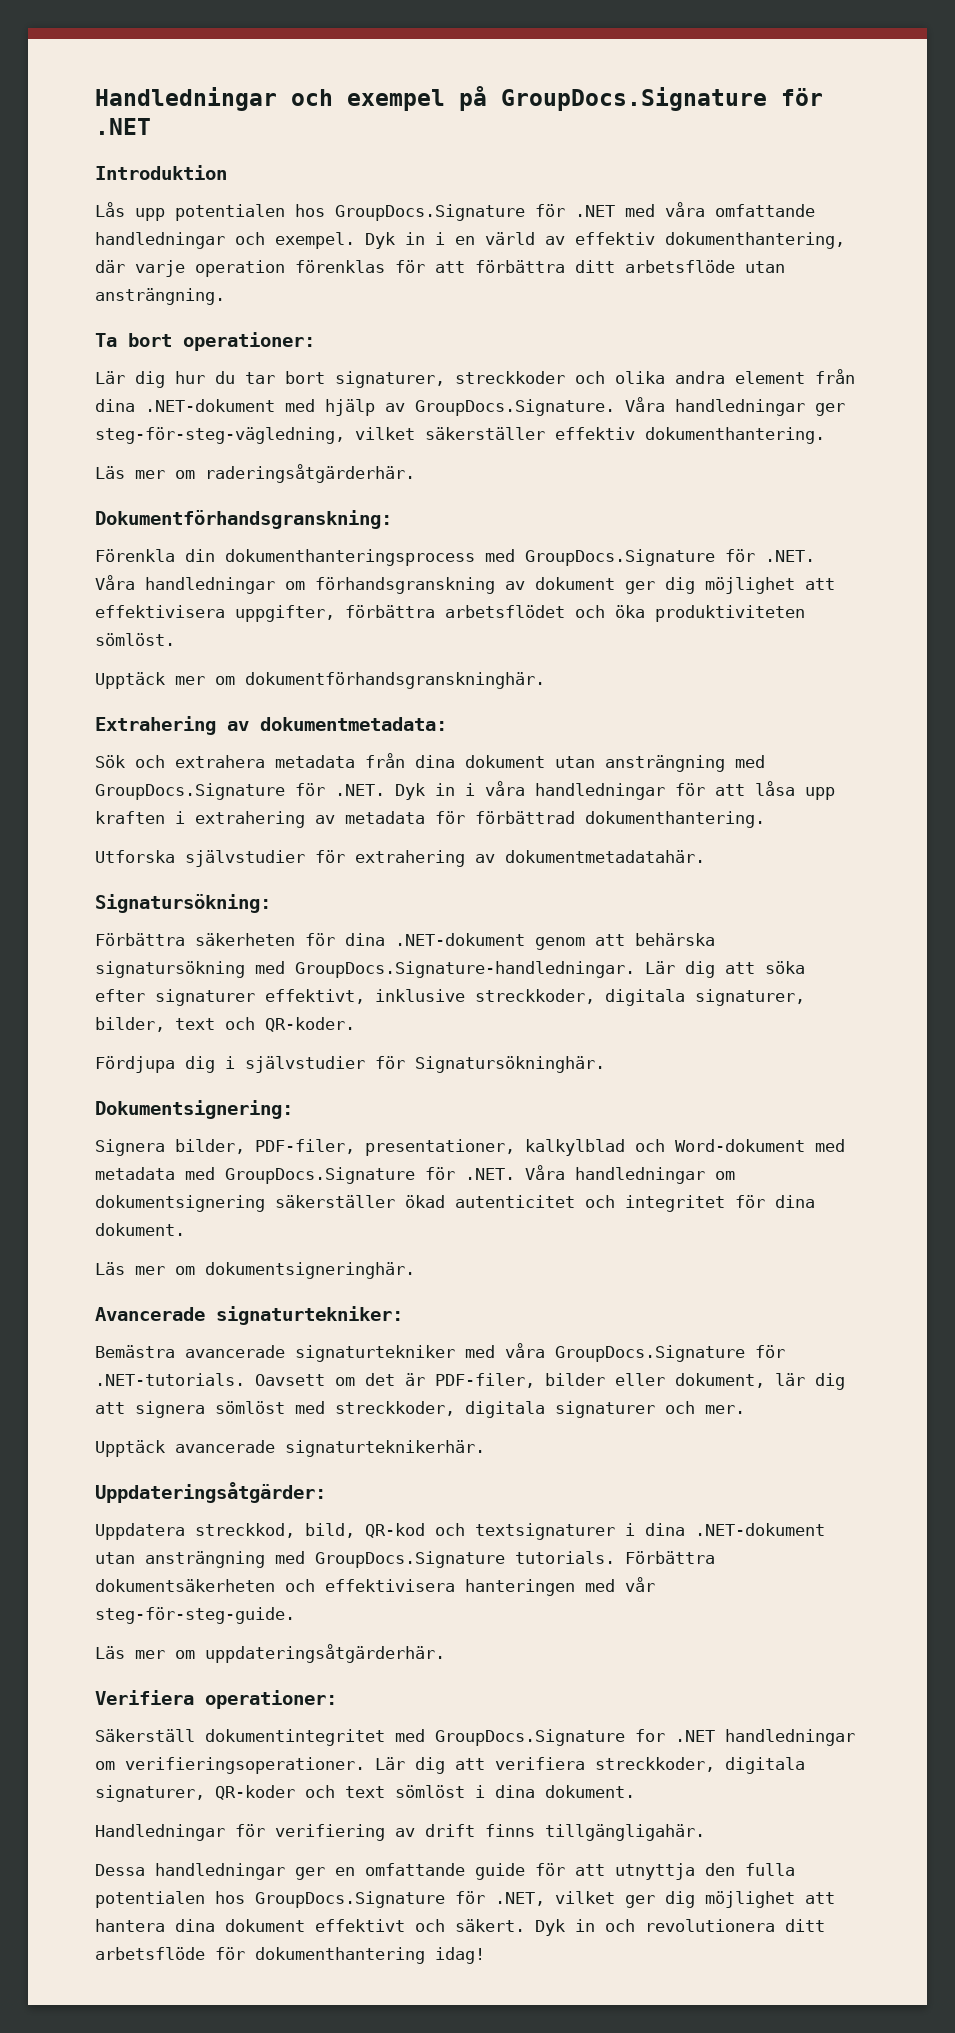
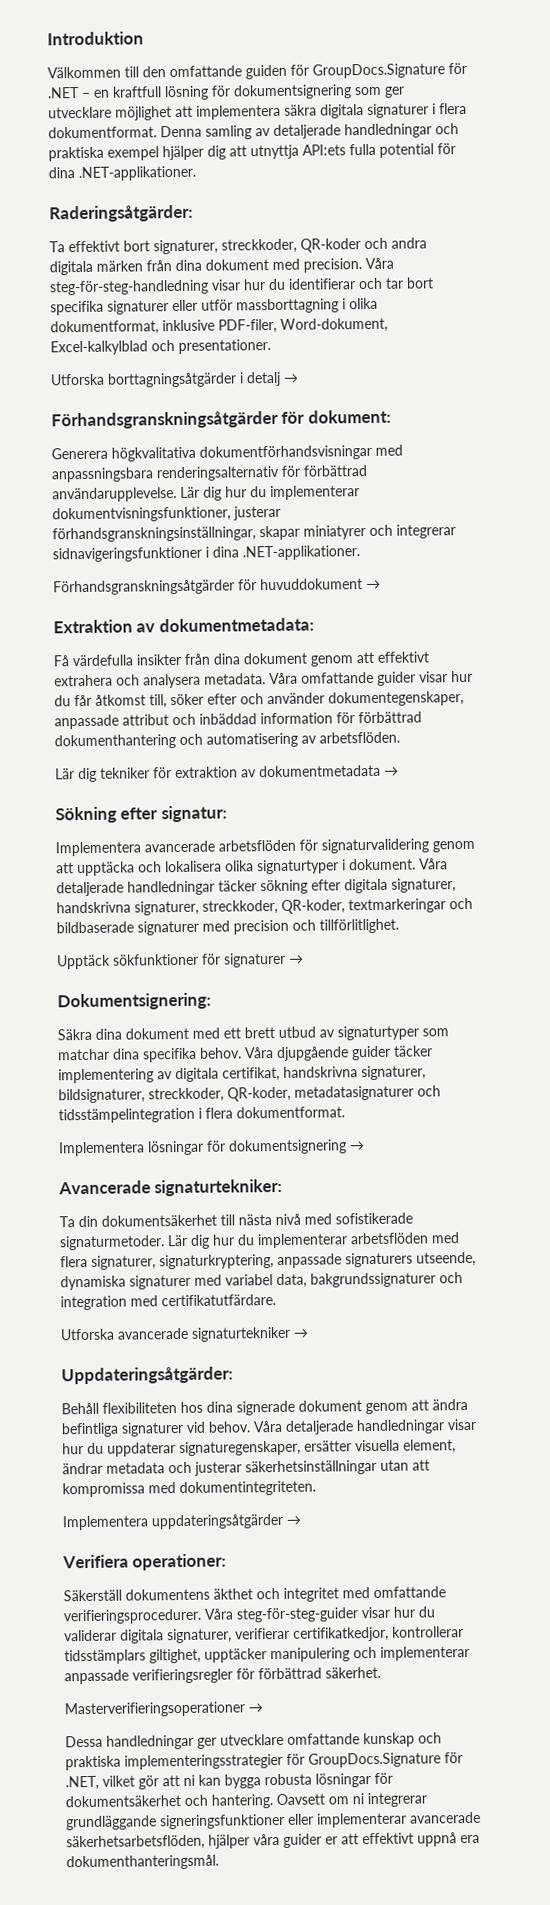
- Handledningar och exempel på GroupDocs.Signature för .NET
  Introduktion
- Lås upp potentialen hos GroupDocs.Signature för .NET med våra omfattande handledningar och exempel. Dyk in i en värld av effektiv dokumenthantering, där varje operation förenklas för att förbättra ditt arbetsflöde utan ansträngning.
- Ta bort operationer:
- Lär dig hur du tar bort signaturer, streckkoder och olika andra element från dina .NET-dokument med hjälp av GroupDocs.Signature. Våra handledningar ger steg-för-steg-vägledning, vilket säkerställer effektiv dokumenthantering.
- Läs mer om raderingsåtgärderhär.
- Dokumentförhandsgranskning:
- Förenkla din dokumenthanteringsprocess med GroupDocs.Signature för .NET. Våra handledningar om förhandsgranskning av dokument ger dig möjlighet att effektivisera uppgifter, förbättra arbetsflödet och öka produktiviteten sömlöst.
- Upptäck mer om dokumentförhandsgranskninghär.
- Extrahering av dokumentmetadata:
- Sök och extrahera metadata från dina dokument utan ansträngning med GroupDocs.Signature för .NET. Dyk in i våra handledningar för att låsa upp kraften i extrahering av metadata för förbättrad dokumenthantering.
- Utforska självstudier för extrahering av dokumentmetadatahär.
- Signatursökning:
- Förbättra säkerheten för dina .NET-dokument genom att behärska signatursökning med GroupDocs.Signature-handledningar. Lär dig att söka efter signaturer effektivt, inklusive streckkoder, digitala signaturer, bilder, text och QR-koder.
- Fördjupa dig i självstudier för Signatursökninghär.
+ Välkommen till den omfattande guiden för GroupDocs.Signature för .NET – en kraftfull lösning för dokumentsignering som ger utvecklare möjlighet att implementera säkra digitala signaturer i flera dokumentformat. Denna samling av detaljerade handledningar och praktiska exempel hjälper dig att utnyttja API:ets fulla potential för dina .NET-applikationer.
+ Raderingsåtgärder:
+ Ta effektivt bort signaturer, streckkoder, QR-koder och andra digitala märken från dina dokument med precision. Våra steg-för-steg-handledning visar hur du identifierar och tar bort specifika signaturer eller utför massborttagning i olika dokumentformat, inklusive PDF-filer, Word-dokument, Excel-kalkylblad och presentationer.
+ Utforska borttagningsåtgärder i detalj →
+ Förhandsgranskningsåtgärder för dokument:
+ Generera högkvalitativa dokumentförhandsvisningar med anpassningsbara renderingsalternativ för förbättrad användarupplevelse. Lär dig hur du implementerar dokumentvisningsfunktioner, justerar förhandsgranskningsinställningar, skapar miniatyrer och integrerar sidnavigeringsfunktioner i dina .NET-applikationer.
+ Förhandsgranskningsåtgärder för huvuddokument →
+ Extraktion av dokumentmetadata:
+ Få värdefulla insikter från dina dokument genom att effektivt extrahera och analysera metadata. Våra omfattande guider visar hur du får åtkomst till, söker efter och använder dokumentegenskaper, anpassade attribut och inbäddad information för förbättrad dokumenthantering och automatisering av arbetsflöden.
+ Lär dig tekniker för extraktion av dokumentmetadata →
+ Sökning efter signatur:
+ Implementera avancerade arbetsflöden för signaturvalidering genom att upptäcka och lokalisera olika signaturtyper i dokument. Våra detaljerade handledningar täcker sökning efter digitala signaturer, handskrivna signaturer, streckkoder, QR-koder, textmarkeringar och bildbaserade signaturer med precision och tillförlitlighet.
+ Upptäck sökfunktioner för signaturer →
  Dokumentsignering:
- Signera bilder, PDF-filer, presentationer, kalkylblad och Word-dokument med metadata med GroupDocs.Signature för .NET. Våra handledningar om dokumentsignering säkerställer ökad autenticitet och integritet för dina dokument.
- Läs mer om dokumentsigneringhär.
+ Säkra dina dokument med ett brett utbud av signaturtyper som matchar dina specifika behov. Våra djupgående guider täcker implementering av digitala certifikat, handskrivna signaturer, bildsignaturer, streckkoder, QR-koder, metadatasignaturer och tidsstämpelintegration i flera dokumentformat.
+ Implementera lösningar för dokumentsignering →
  Avancerade signaturtekniker:
- Bemästra avancerade signaturtekniker med våra GroupDocs.Signature för .NET-tutorials. Oavsett om det är PDF-filer, bilder eller dokument, lär dig att signera sömlöst med streckkoder, digitala signaturer och mer.
- Upptäck avancerade signaturteknikerhär.
+ Ta din dokumentsäkerhet till nästa nivå med sofistikerade signaturmetoder. Lär dig hur du implementerar arbetsflöden med flera signaturer, signaturkryptering, anpassade signaturers utseende, dynamiska signaturer med variabel data, bakgrundssignaturer och integration med certifikatutfärdare.
+ Utforska avancerade signaturtekniker →
  Uppdateringsåtgärder:
- Uppdatera streckkod, bild, QR-kod och textsignaturer i dina .NET-dokument utan ansträngning med GroupDocs.Signature tutorials. Förbättra dokumentsäkerheten och effektivisera hanteringen med vår steg-för-steg-guide.
- Läs mer om uppdateringsåtgärderhär.
+ Behåll flexibiliteten hos dina signerade dokument genom att ändra befintliga signaturer vid behov. Våra detaljerade handledningar visar hur du uppdaterar signaturegenskaper, ersätter visuella element, ändrar metadata och justerar säkerhetsinställningar utan att kompromissa med dokumentintegriteten.
+ Implementera uppdateringsåtgärder →
  Verifiera operationer:
- Säkerställ dokumentintegritet med GroupDocs.Signature for .NET handledningar om verifieringsoperationer. Lär dig att verifiera streckkoder, digitala signaturer, QR-koder och text sömlöst i dina dokument.
- Handledningar för verifiering av drift finns tillgängligahär.
- Dessa handledningar ger en omfattande guide för att utnyttja den fulla potentialen hos GroupDocs.Signature för .NET, vilket ger dig möjlighet att hantera dina dokument effektivt och säkert. Dyk in och revolutionera ditt arbetsflöde för dokumenthantering idag!
+ Säkerställ dokumentens äkthet och integritet med omfattande verifieringsprocedurer. Våra steg-för-steg-guider visar hur du validerar digitala signaturer, verifierar certifikatkedjor, kontrollerar tidsstämplars giltighet, upptäcker manipulering och implementerar anpassade verifieringsregler för förbättrad säkerhet.
+ Masterverifieringsoperationer →
+ Dessa handledningar ger utvecklare omfattande kunskap och praktiska implementeringsstrategier för GroupDocs.Signature för .NET, vilket gör att ni kan bygga robusta lösningar för dokumentsäkerhet och hantering. Oavsett om ni integrerar grundläggande signeringsfunktioner eller implementerar avancerade säkerhetsarbetsflöden, hjälper våra guider er att effektivt uppnå era dokumenthanteringsmål.

